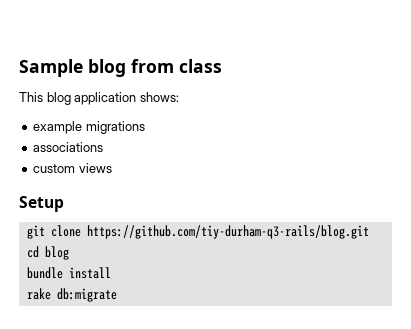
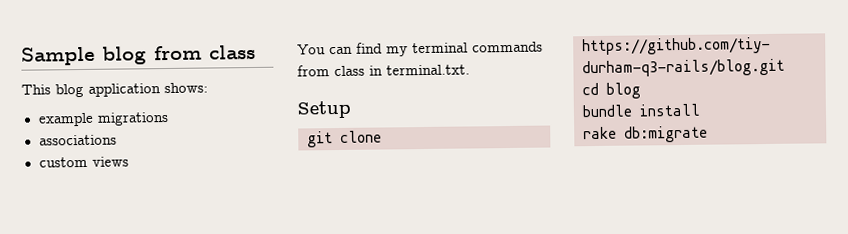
+ You can find my terminal commands from class in terminal.txt.

